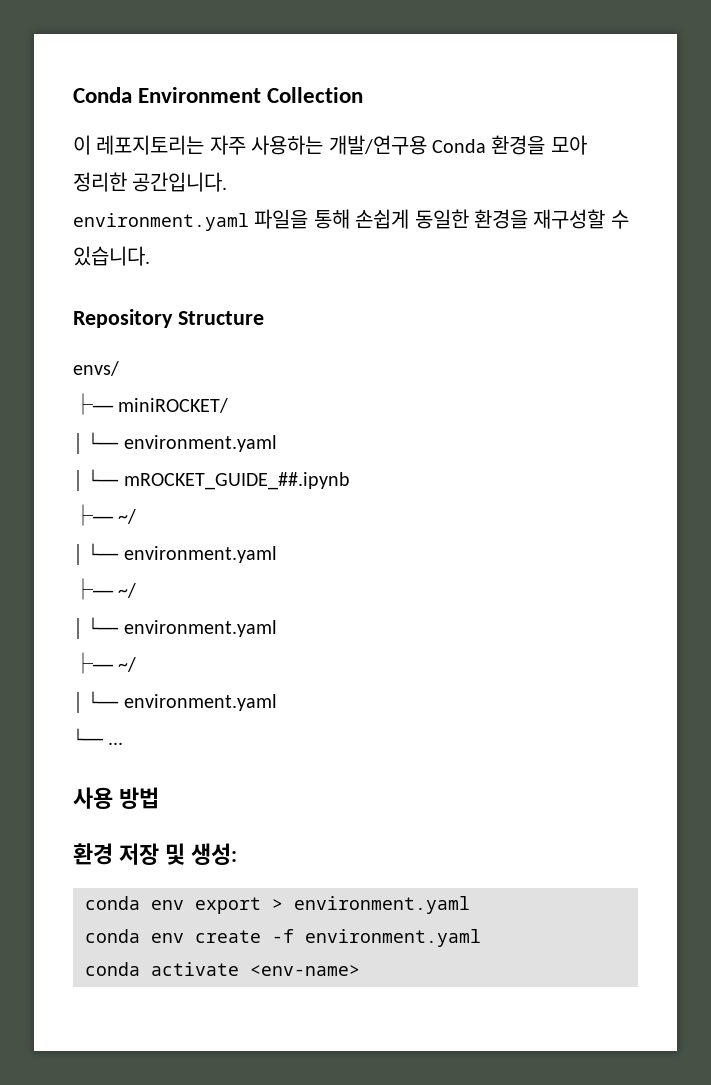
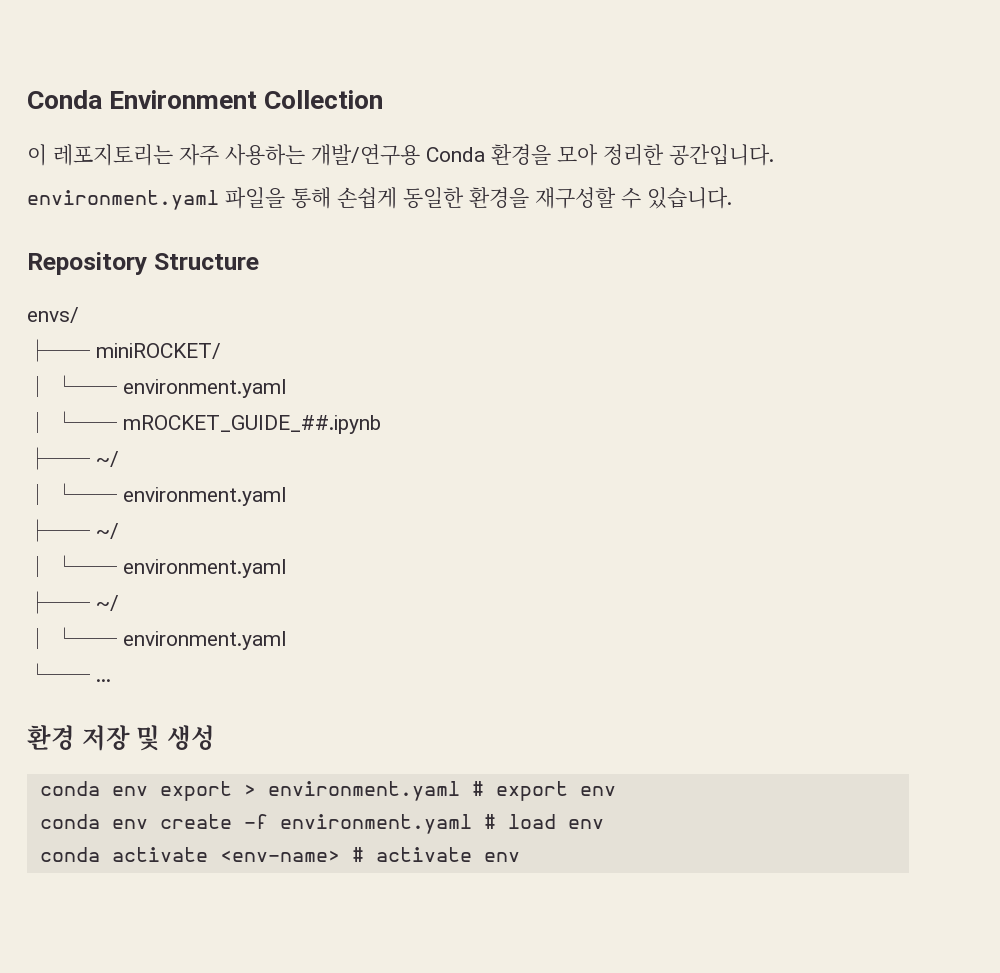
- 사용 방법
- 환경 저장 및 생성:
+ 환경 저장 및 생성
- conda env export > environment.yaml
+ conda env export > environment.yaml # export env
- conda env create -f environment.yaml
+ conda env create -f environment.yaml # load env
- conda activate <env-name>
+ conda activate <env-name> # activate env

